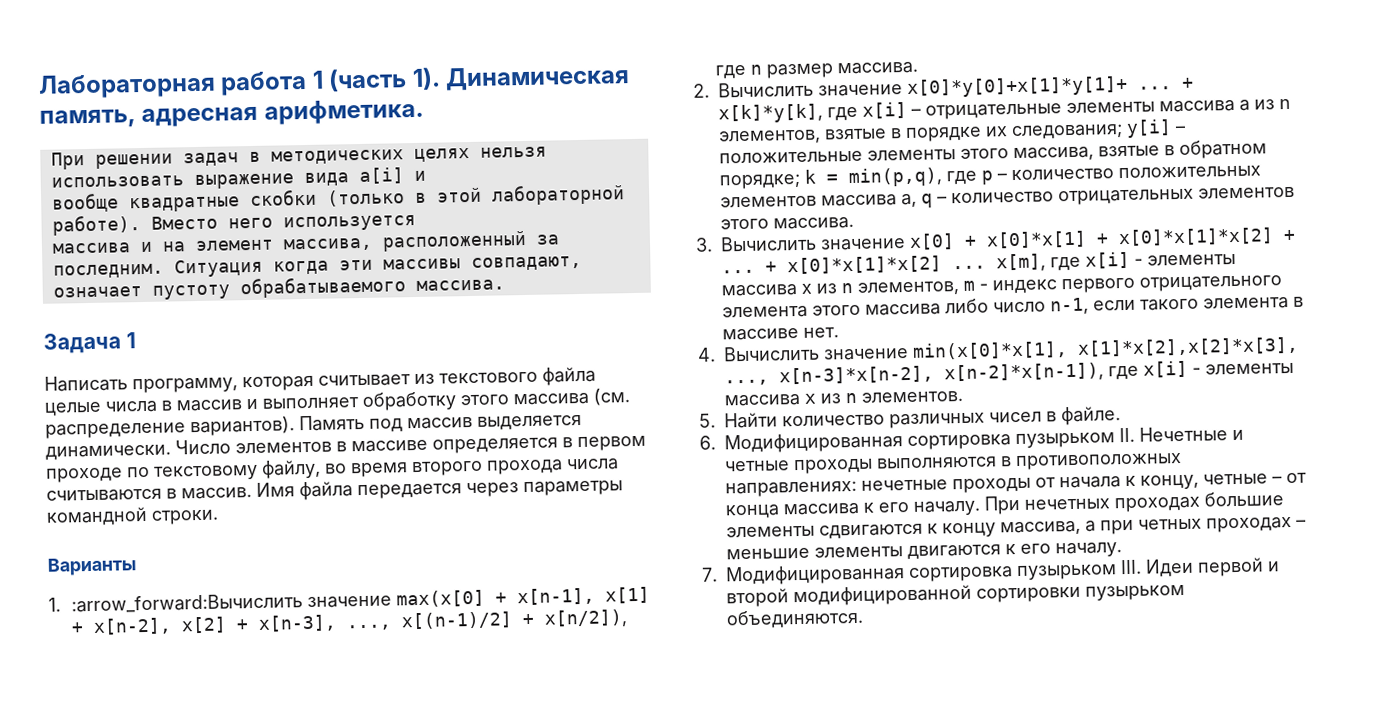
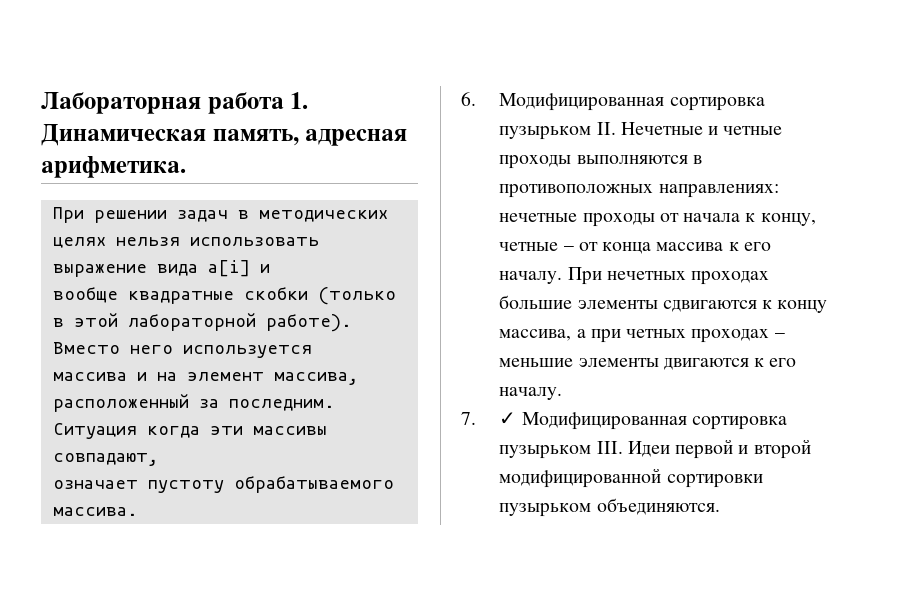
- Лабораторная работа 1 (часть 1). Динамическая память, адресная арифметика.
+ Лабораторная работа 1. Динамическая память, адресная арифметика.
- Задача 1
- Написать программу, которая считывает из текстового файла целые числа в массив и выполняет обработку этого массива (см. распределение вариантов). Память под массив выделяется динамически. Число элементов в массиве определяется в первом проходе по текстовому файлу, во время второго прохода числа считываются в массив. Имя файла передается через параметры командной строки.
- Варианты
- 1. :arrow_forward:Вычислить значение max(x[0] + x[n-1], x[1] + x[n-2], x[2] + x[n-3], ..., x[(n-1)/2] + x[n/2]), где n размер массива.
- 2. Вычислить значение x[0]*y[0]+x[1]*y[1]+ ... + x[k]*y[k], где x[i] – отрицательные элементы массива a из n элементов, взятые в порядке их следования; y[i] – положительные элементы этого массива, взятые в обратном порядке; k = min(p,q), где p – количество положительных элементов массива a, q – количество отрицательных элементов этого массива.
- 3. Вычислить значение x[0] + x[0]*x[1] + x[0]*x[1]*x[2] + ... + x[0]*x[1]*x[2] ... x[m], где x[i] - элементы массива x из n элементов, m - индекс первого отрицательного элемента этого массива либо число n-1, если такого элемента в массиве нет.
- 4. Вычислить значение min(x[0]*x[1], x[1]*x[2],x[2]*x[3], ..., x[n-3]*x[n-2], x[n-2]*x[n-1]), где x[i] - элементы массива x из n элементов.
- 5. Найти количество различных чисел в файле.
- 7. Модифицированная сортировка пузырьком III. Идеи первой и второй модифицированной сортировки пузырьком объединяются.
+ 7. ✓ Модифицированная сортировка пузырьком III. Идеи первой и второй модифицированной сортировки пузырьком объединяются.

